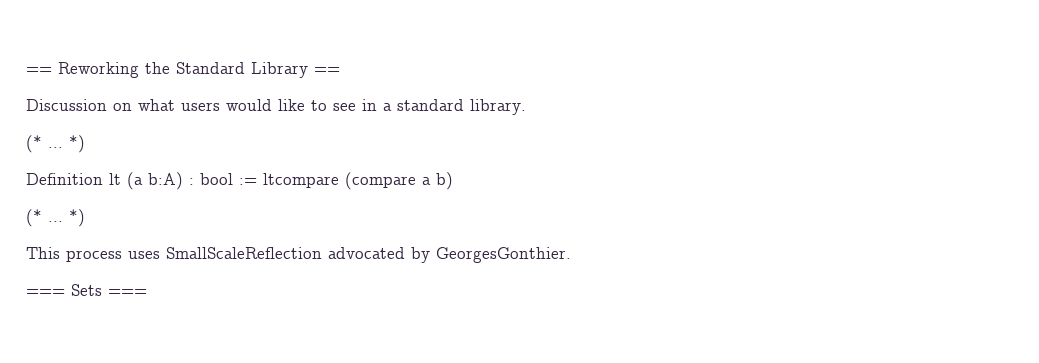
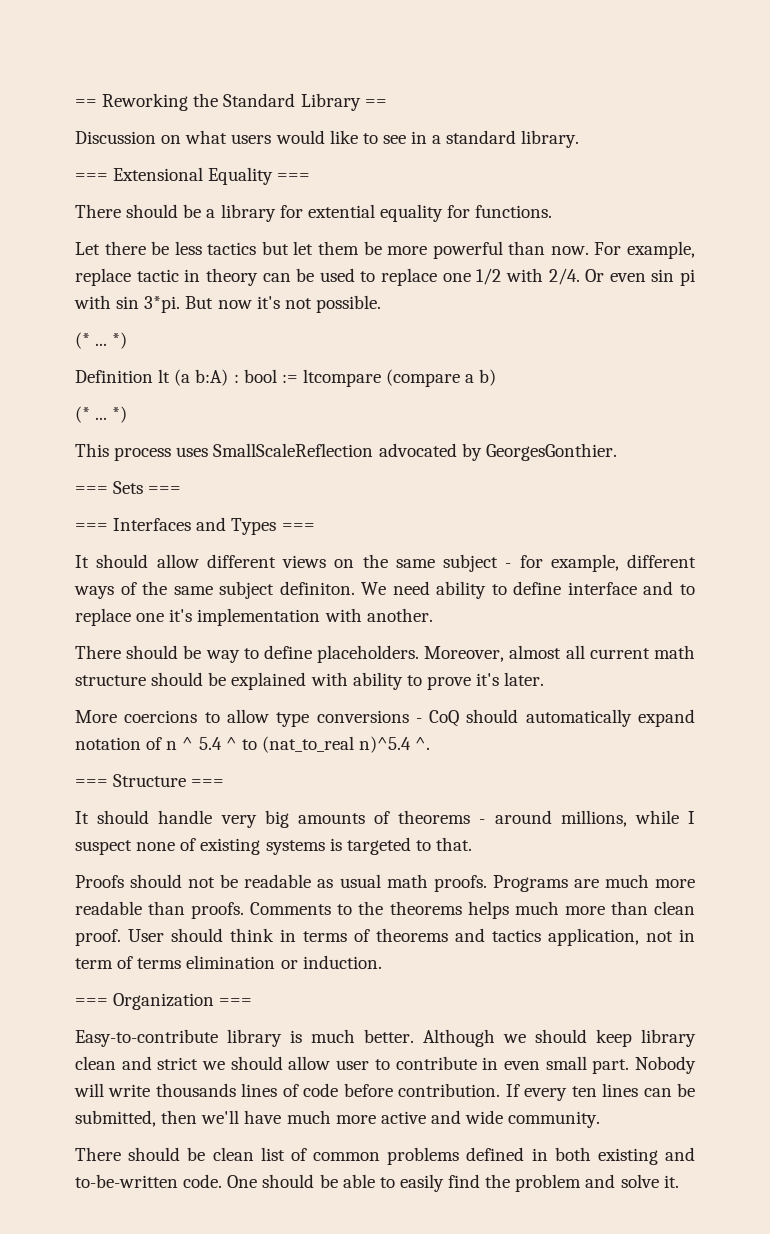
+ === Extensional Equality ===
+ There should be a library for extential equality for functions.
+ Let there be less tactics but let them be more powerful than now. For example, replace tactic in theory can be used to replace one 1/2 with 2/4. Or even sin pi with sin 3*pi. But now it's not possible.
+ === Interfaces and Types ===
+ It should allow different views on the same subject - for example, different ways of the same subject definiton. We need ability to define interface and to replace one it's implementation with another.
+ There should be way to define placeholders. Moreover, almost all current math structure should be explained with ability to prove it's later.
+ More coercions to allow type conversions - CoQ should automatically expand notation of n ^ 5.4 ^ to (nat_to_real n)^5.4 ^.
+ === Structure ===
+ It should handle very big amounts of theorems - around millions, while I suspect none of existing systems is targeted to that.
+ Proofs should not be readable as usual math proofs. Programs are much more readable than proofs. Comments to the theorems helps much more than clean proof. User should think in terms of theorems and tactics application, not in term of terms elimination or induction.
+ === Organization ===
+ Easy-to-contribute library is much better. Although we should keep library clean and strict we should allow user to contribute in even small part. Nobody will write thousands lines of code before contribution. If every ten lines can be submitted, then we'll have much more active and wide community.
+ There should be clean list of common problems defined in both existing and to-be-written code. One should be able to easily find the problem and solve it.

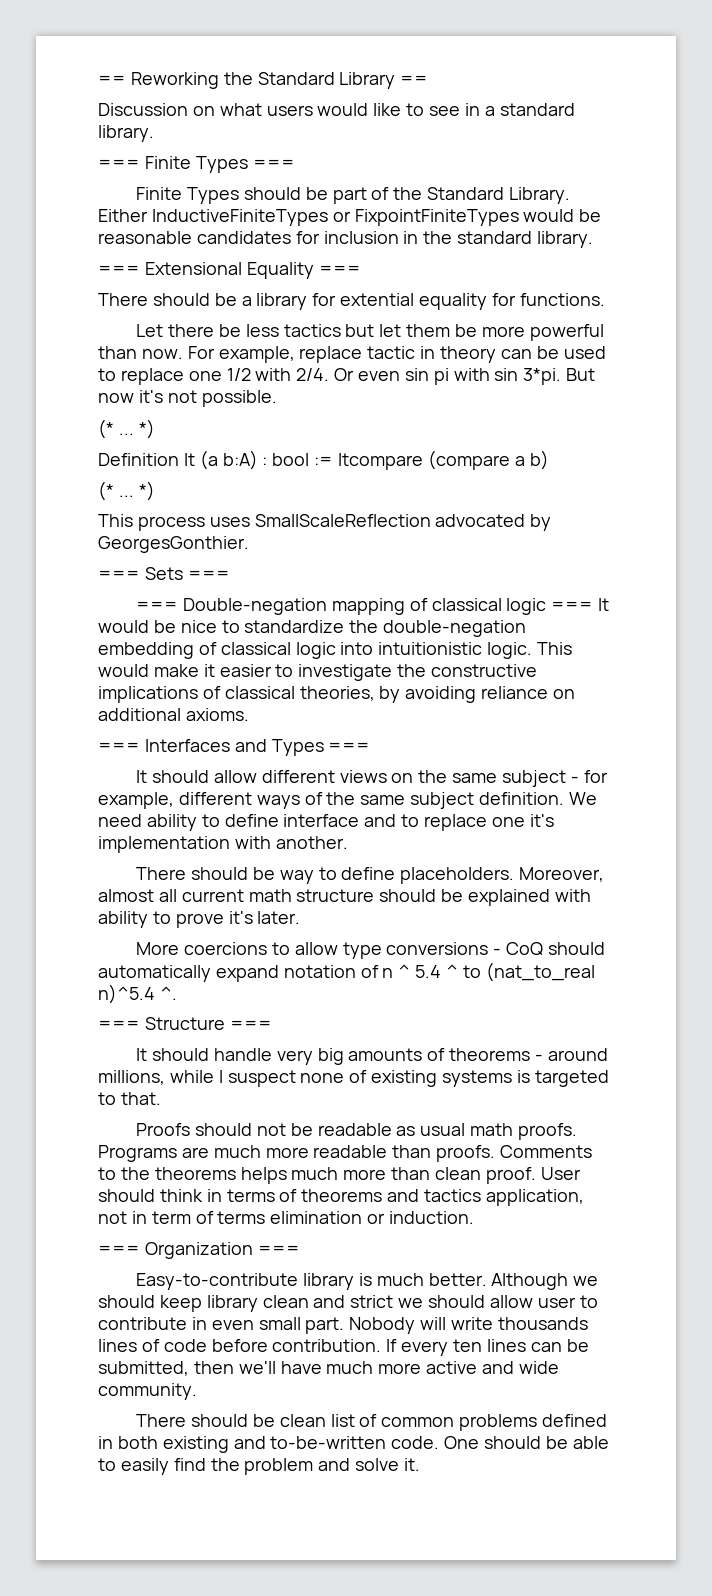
+ === Finite Types ===
+ Finite Types should be part of the Standard Library. Either InductiveFiniteTypes or FixpointFiniteTypes would be reasonable candidates for inclusion in the standard library.
+ === Double-negation mapping of classical logic === It would be nice to standardize the double-negation embedding of classical logic into intuitionistic logic. This would make it easier to investigate the constructive implications of classical theories, by avoiding reliance on additional axioms.
- It should allow different views on the same subject - for example, different ways of the same subject definiton.
+ It should allow different views on the same subject - for example, different ways of the same subject definition.

